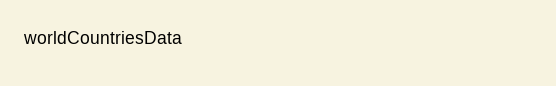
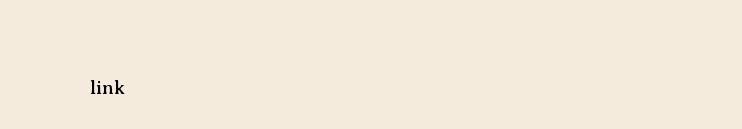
- worldCountriesData
+ link

